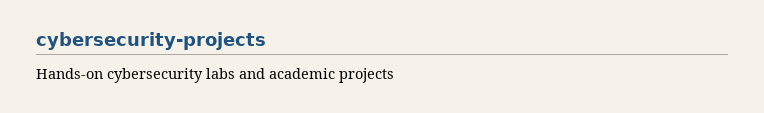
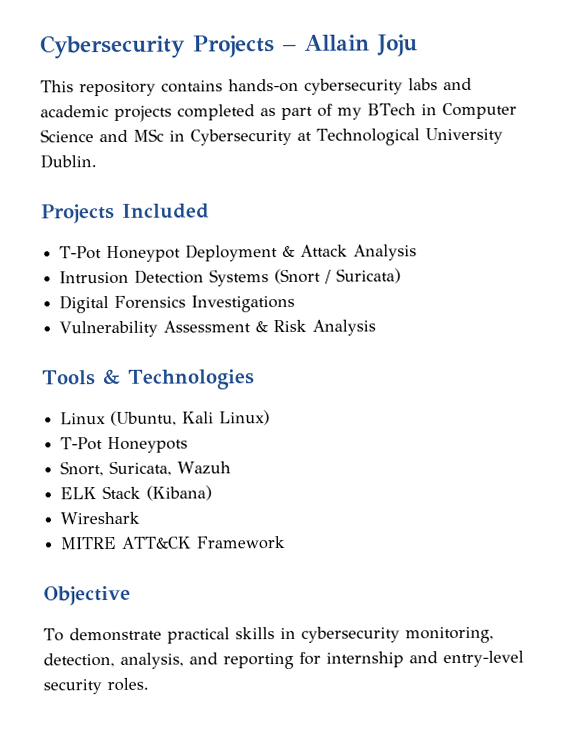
- cybersecurity-projects
- Hands-on cybersecurity labs and academic projects
+ Cybersecurity Projects – Allain Joju
+ This repository contains hands-on cybersecurity labs and academic projects completed as part of my BTech in Computer Science and MSc in Cybersecurity at Technological University Dublin.
+ Projects Included
+ T-Pot Honeypot Deployment & Attack Analysis
+ Intrusion Detection Systems (Snort / Suricata)
+ Digital Forensics Investigations
+ Vulnerability Assessment & Risk Analysis
+ Tools & Technologies
+ Linux (Ubuntu, Kali Linux)
+ T-Pot Honeypots
+ Snort, Suricata, Wazuh
+ ELK Stack (Kibana)
+ Wireshark
+ MITRE ATT&CK Framework
+ Objective
+ To demonstrate practical skills in cybersecurity monitoring, detection, analysis, and reporting for internship and entry-level security roles.

